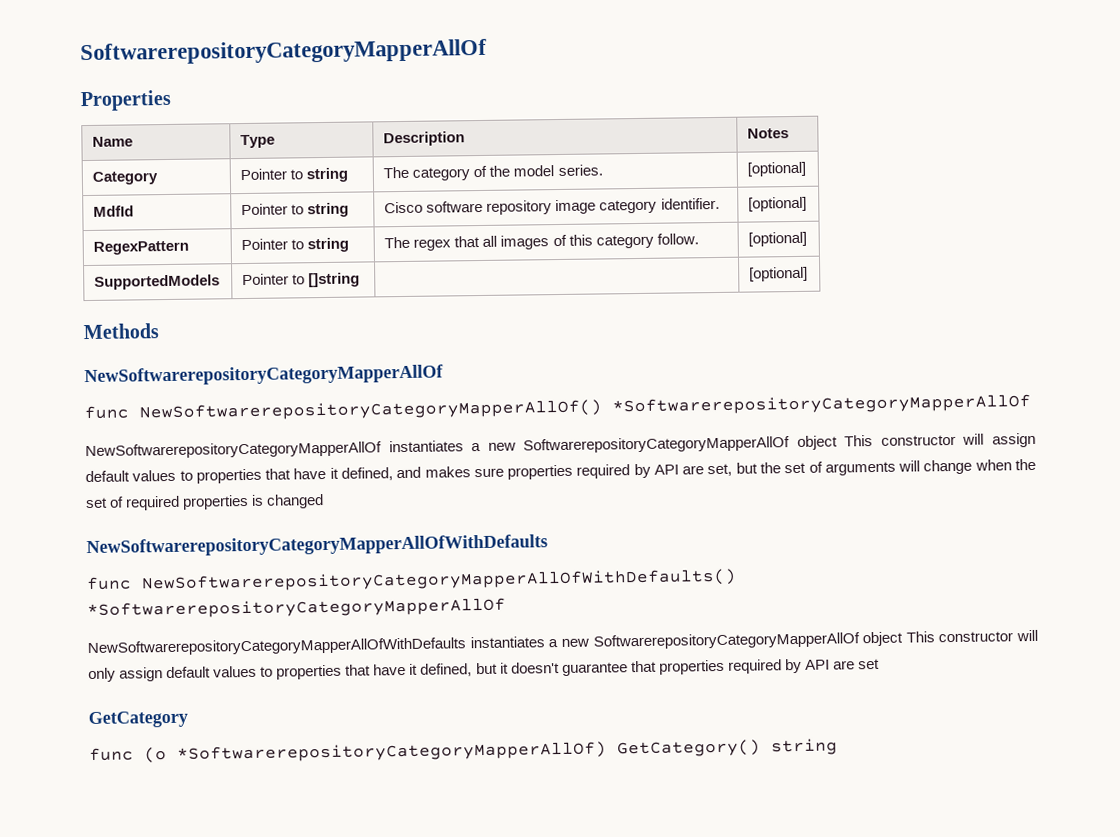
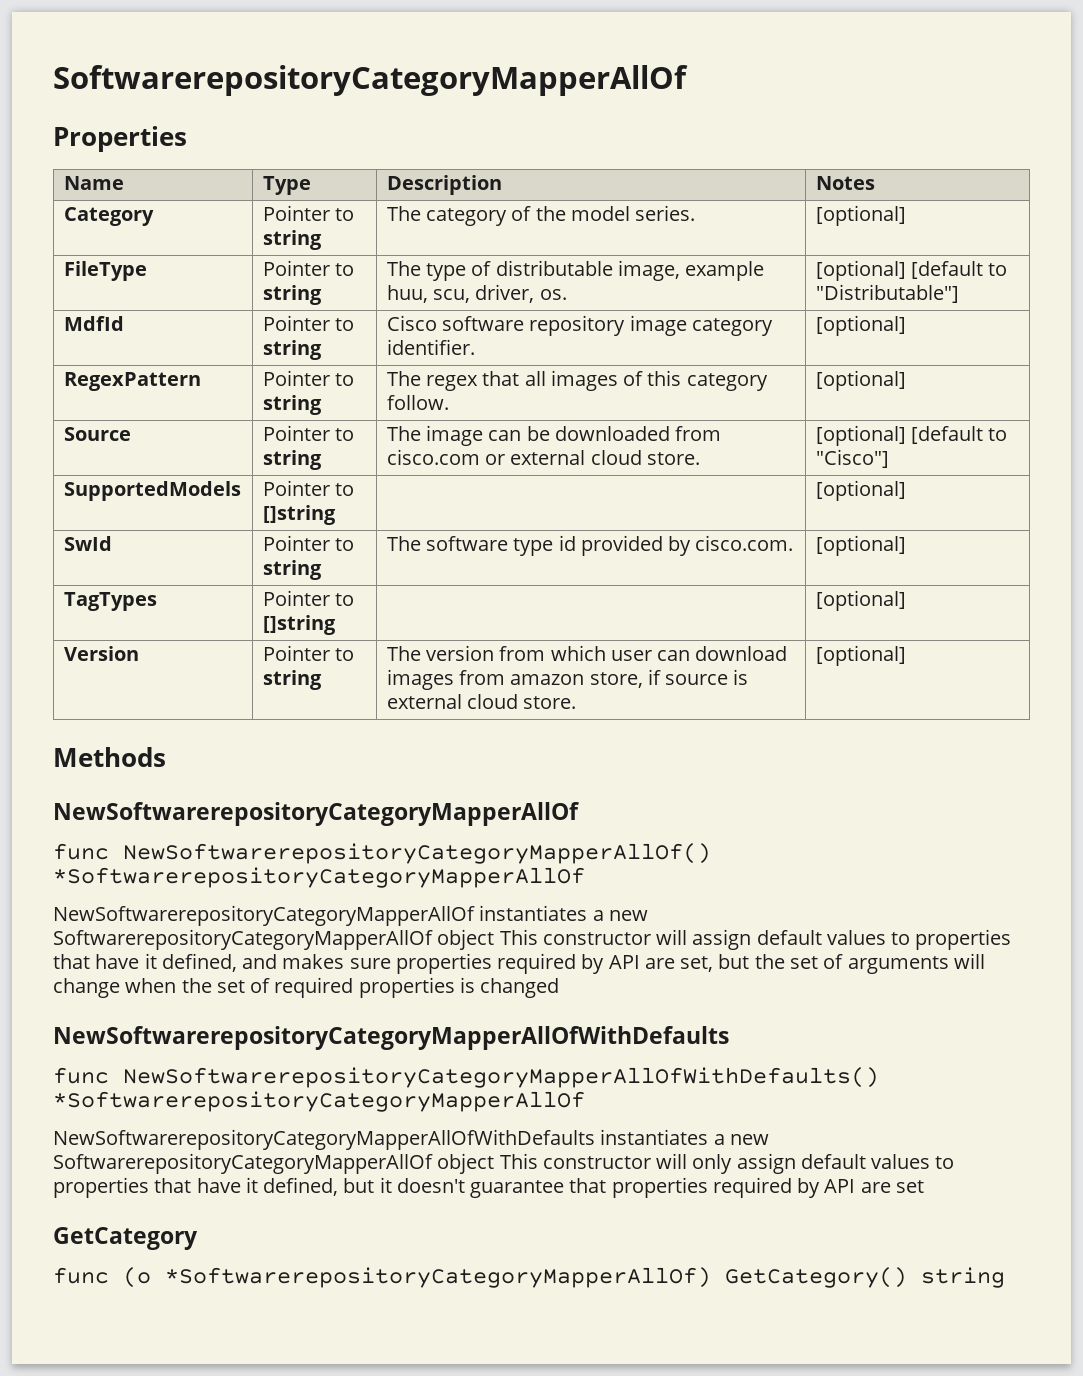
+ FileType | Pointer to string | The type of distributable image, example huu, scu, driver, os. | [optional] [default to "Distributable"]
+ Source | Pointer to string | The image can be downloaded from cisco.com or external cloud store. | [optional] [default to "Cisco"]
+ SwId | Pointer to string | The software type id provided by cisco.com. | [optional]
+ TagTypes | Pointer to []string | | [optional]
+ Version | Pointer to string | The version from which user can download images from amazon store, if source is external cloud store. | [optional]

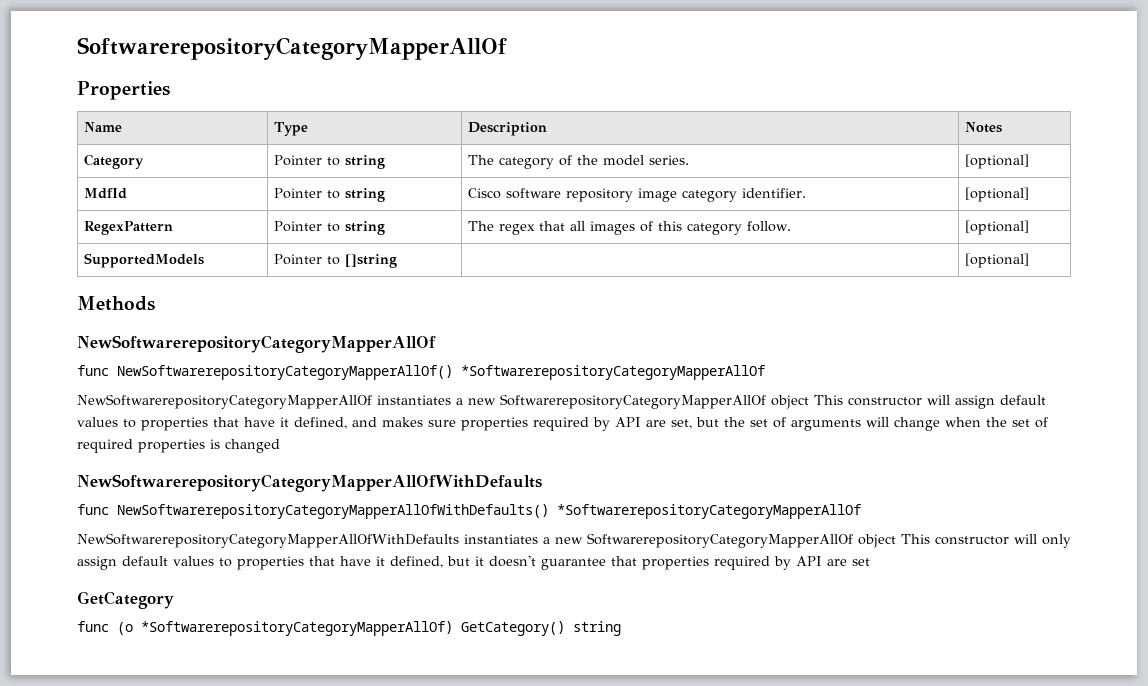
- FileType | Pointer to string | The type of distributable image, example huu, scu, driver, os. | [optional] [default to "Distributable"]
- Source | Pointer to string | The image can be downloaded from cisco.com or external cloud store. | [optional] [default to "Cisco"]
- SwId | Pointer to string | The software type id provided by cisco.com. | [optional]
- TagTypes | Pointer to []string | | [optional]
- Version | Pointer to string | The version from which user can download images from amazon store, if source is external cloud store. | [optional]

